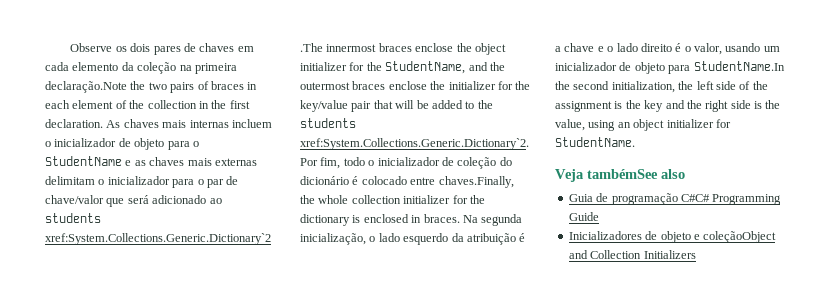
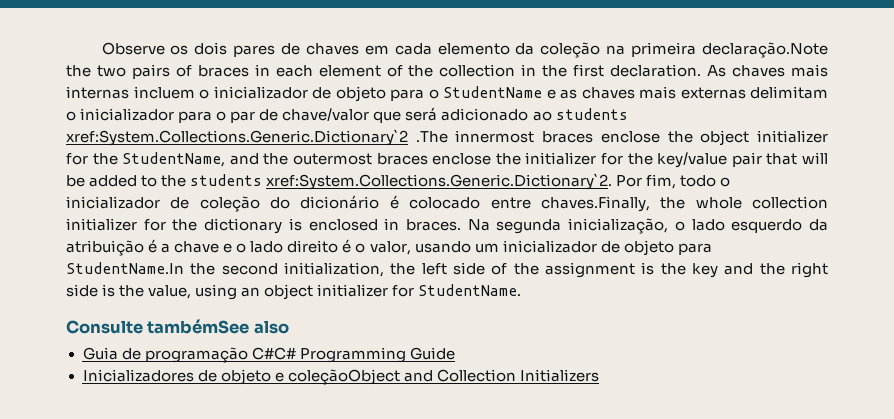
- Veja tambémSee also
+ Consulte tambémSee also

